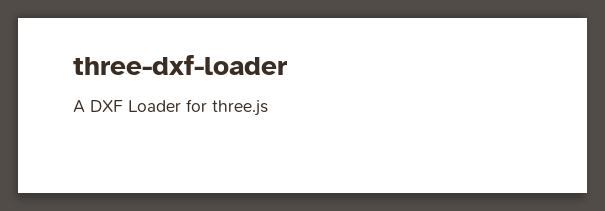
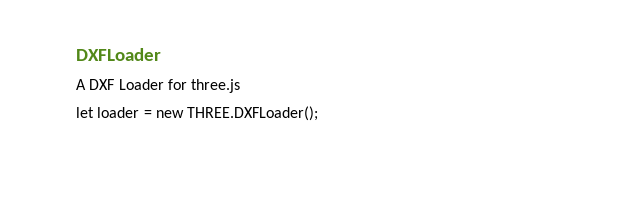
- three-dxf-loader
+ DXFLoader
+ let loader = new THREE.DXFLoader();

